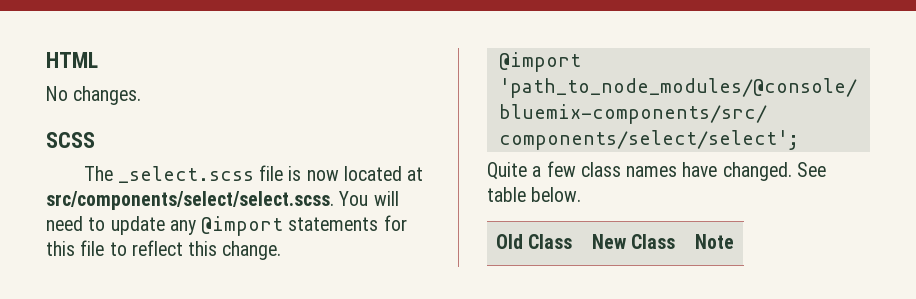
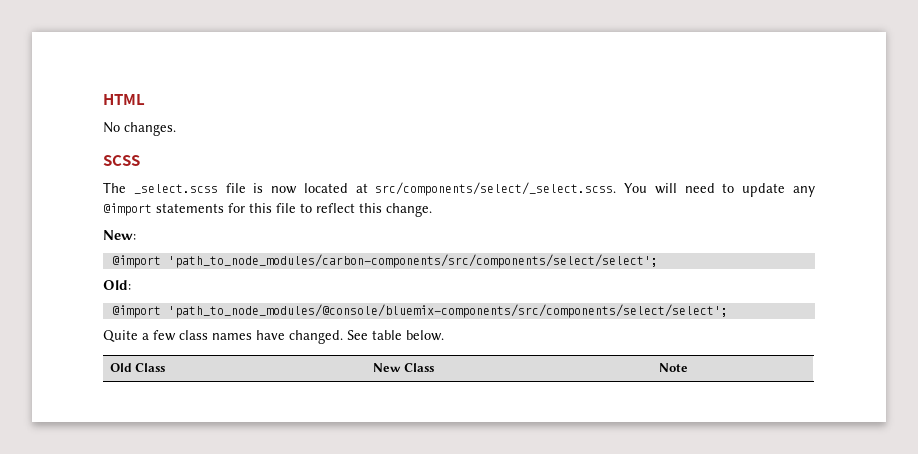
- The _select.scss file is now located at src/components/select/select.scss. You will need to update any @import statements for this file to reflect this change.
+ The _select.scss file is now located at src/components/select/_select.scss. You will need to update any @import statements for this file to reflect this change.
+ New:
+ @import 'path_to_node_modules/carbon-components/src/components/select/select';
+ Old:

